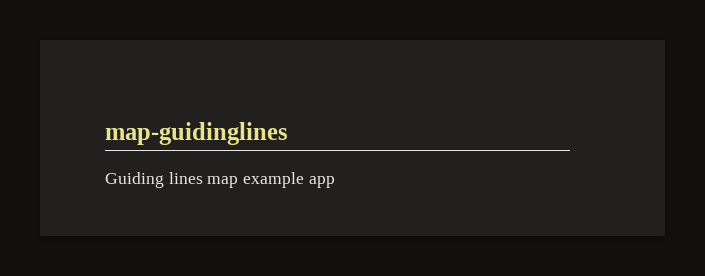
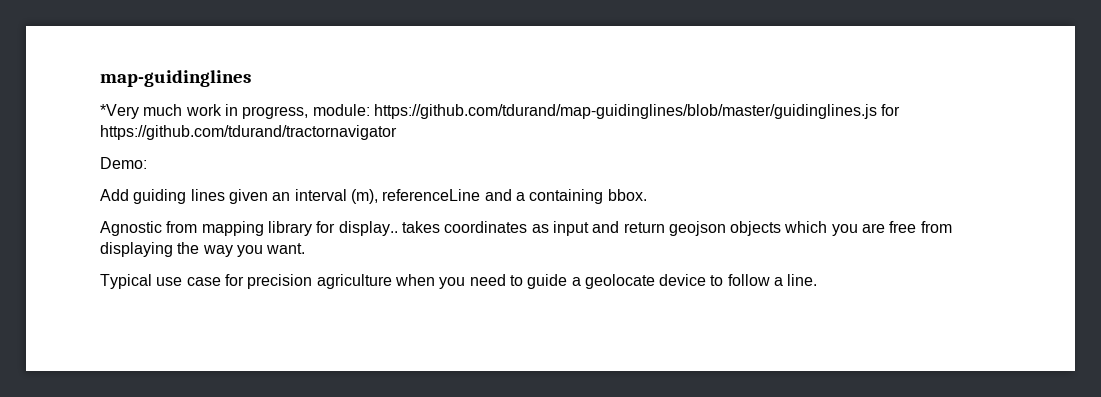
- Guiding lines map example app
+ *Very much work in progress, module: https://github.com/tdurand/map-guidinglines/blob/master/guidinglines.js for https://github.com/tdurand/tractornavigator
+ Demo:
+ Add guiding lines given an interval (m), referenceLine and a containing bbox.
+ Agnostic from mapping library for display.. takes coordinates as input and return geojson objects which you are free from displaying the way you want.
+ Typical use case for precision agriculture when you need to guide a geolocate device to follow a line.

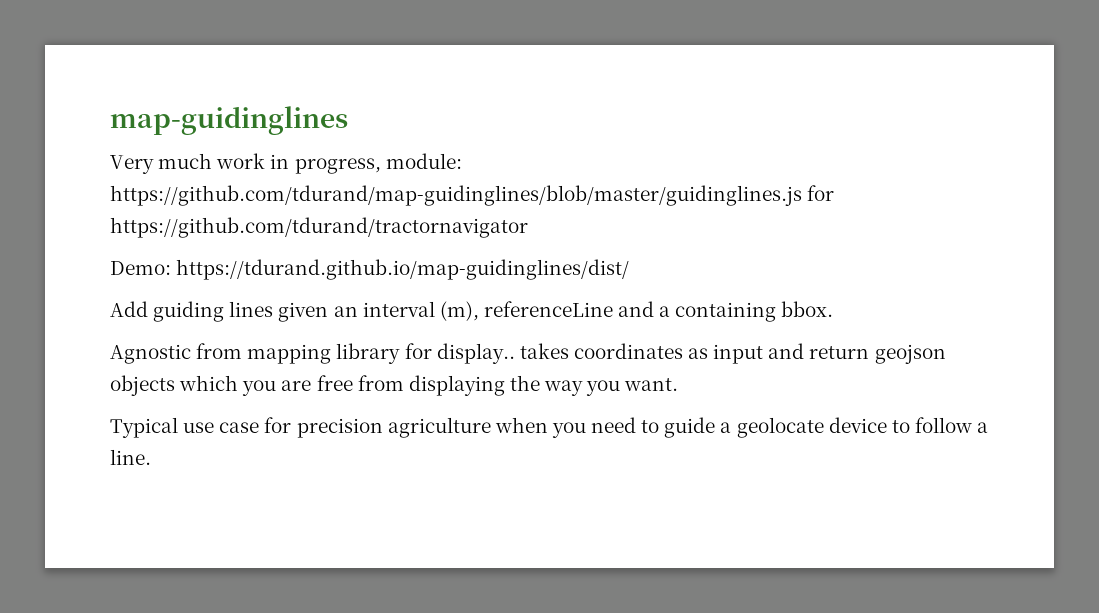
- *Very much work in progress, module: https://github.com/tdurand/map-guidinglines/blob/master/guidinglines.js for https://github.com/tdurand/tractornavigator
+ Very much work in progress, module: https://github.com/tdurand/map-guidinglines/blob/master/guidinglines.js for https://github.com/tdurand/tractornavigator
- Demo:
+ Demo: https://tdurand.github.io/map-guidinglines/dist/

